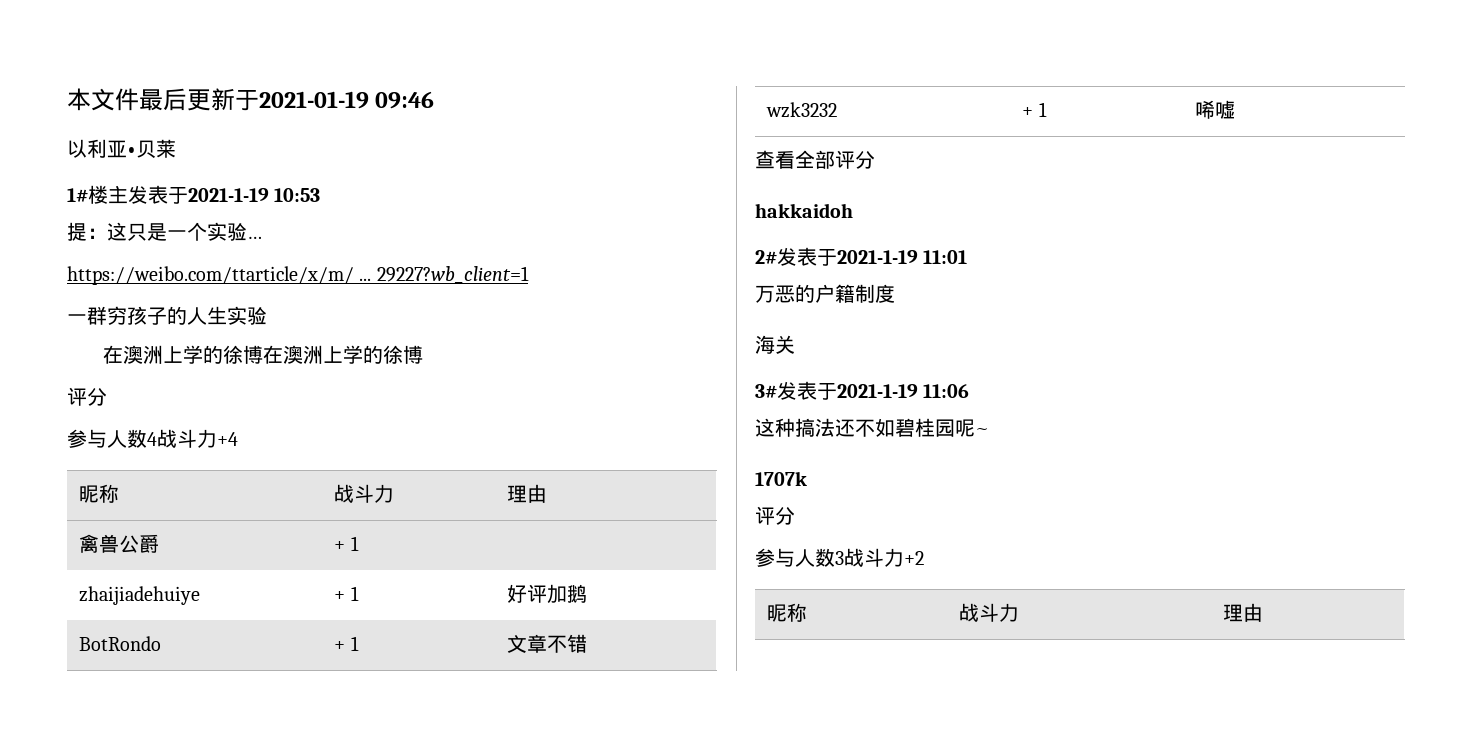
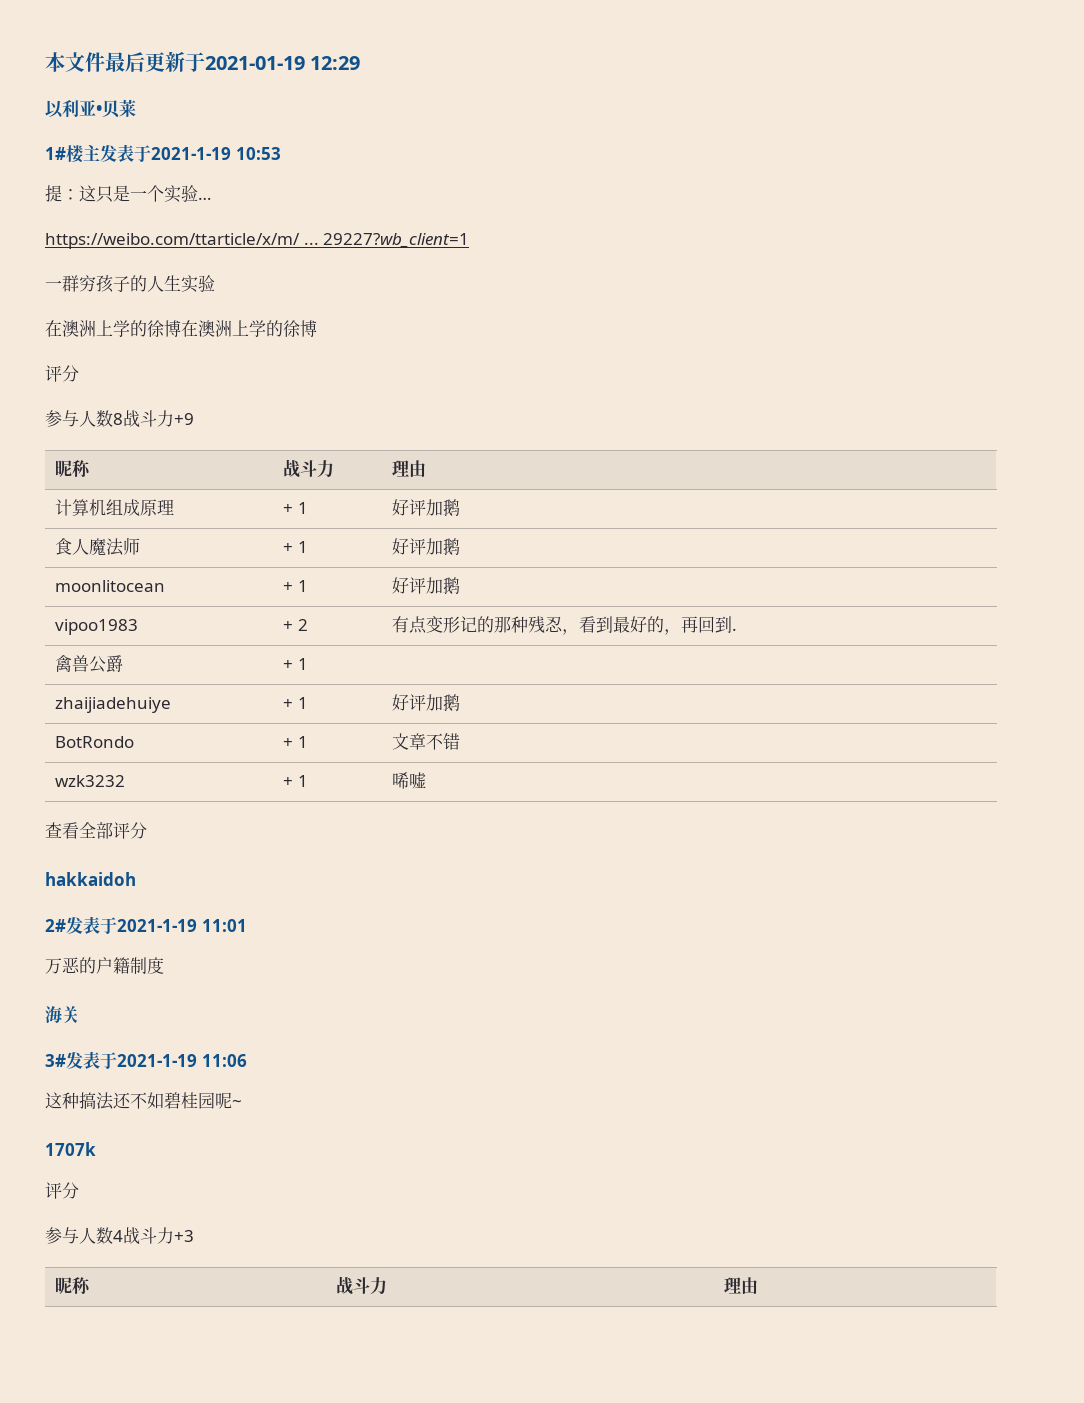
- 本文件最后更新于2021-01-19 09:46
+ 本文件最后更新于2021-01-19 12:29
- 参与人数4战斗力+4
+ 参与人数8战斗力+9
  昵称 | 战斗力 | 理由
+ 计算机组成原理 | + 1 | 好评加鹅
+ 食人魔法师 | + 1 | 好评加鹅
+ moonlitocean | + 1 | 好评加鹅
+ vipoo1983 | + 2 | 有点变形记的那种残忍，看到最好的，再回到.
- 参与人数3战斗力+2
+ 参与人数4战斗力+3

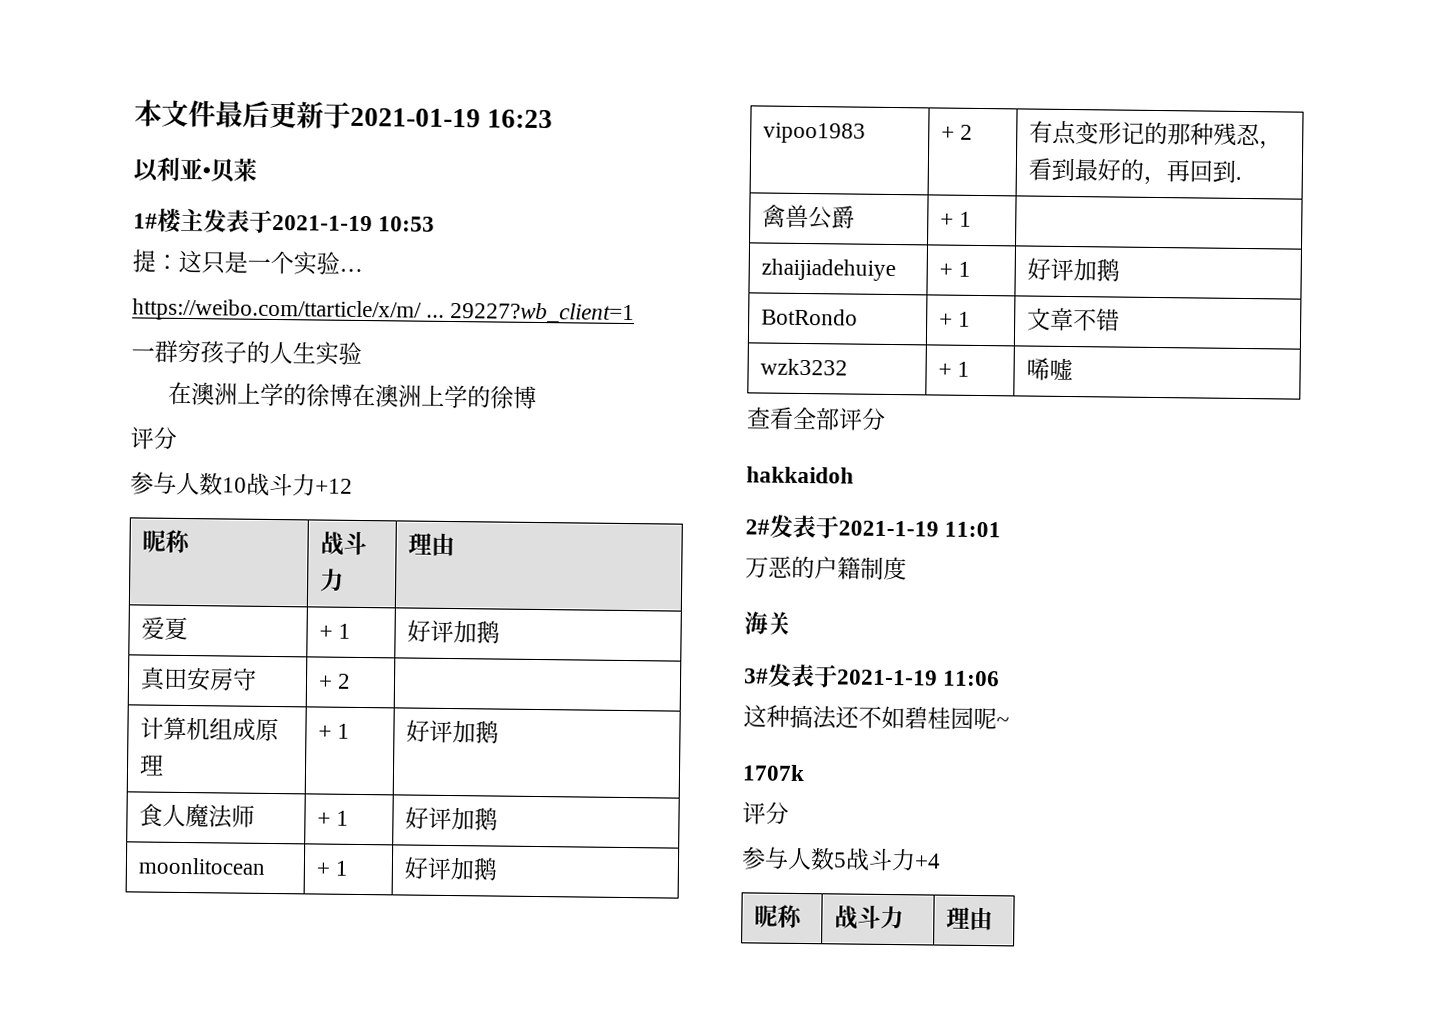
- 本文件最后更新于2021-01-19 12:29
+ 本文件最后更新于2021-01-19 16:23
- 参与人数8战斗力+9
+ 参与人数10战斗力+12
  昵称 | 战斗力 | 理由
+ 爱夏 | + 1 | 好评加鹅
+ 真田安房守 | + 2 |
- 参与人数4战斗力+3
+ 参与人数5战斗力+4

